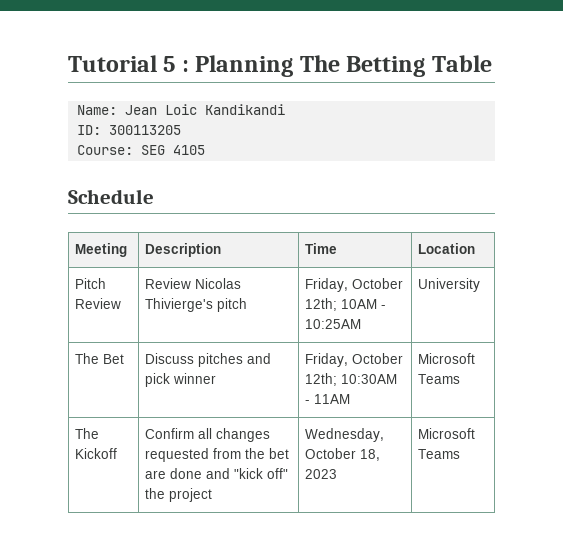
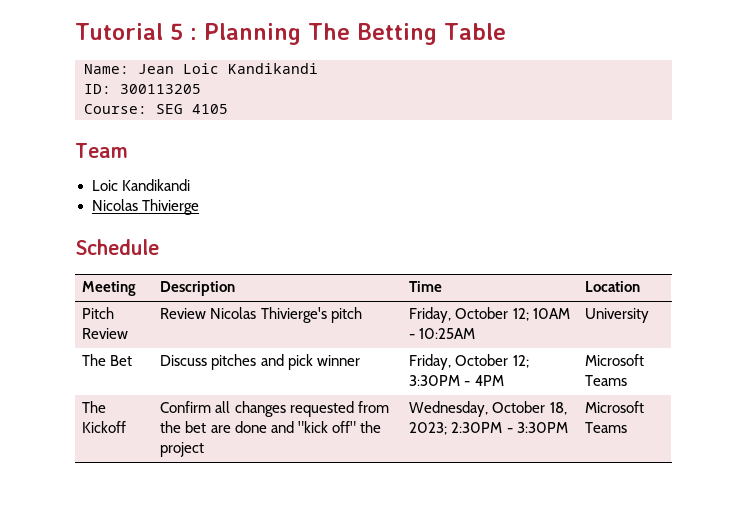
+ Team
+ Loic Kandikandi
+ Nicolas Thivierge
- Pitch Review | Review Nicolas Thivierge's pitch | Friday, October 12th; 10AM - 10:25AM | University
+ Pitch Review | Review Nicolas Thivierge's pitch | Friday, October 12; 10AM - 10:25AM | University
- The Bet | Discuss pitches and pick winner | Friday, October 12th; 10:30AM - 11AM | Microsoft Teams
+ The Bet | Discuss pitches and pick winner | Friday, October 12; 3:30PM - 4PM | Microsoft Teams
- The Kickoff | Confirm all changes requested from the bet are done and "kick off" the project | Wednesday, October 18, 2023 | Microsoft Teams
+ The Kickoff | Confirm all changes requested from the bet are done and "kick off" the project | Wednesday, October 18, 2023; 2:30PM - 3:30PM | Microsoft Teams

